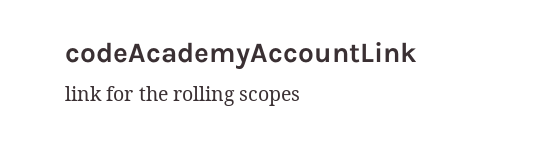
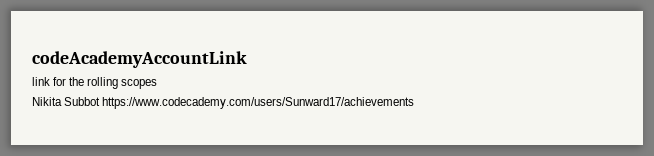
+ Nikita Subbot https://www.codecademy.com/users/Sunward17/achievements

